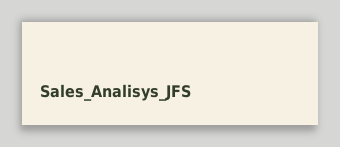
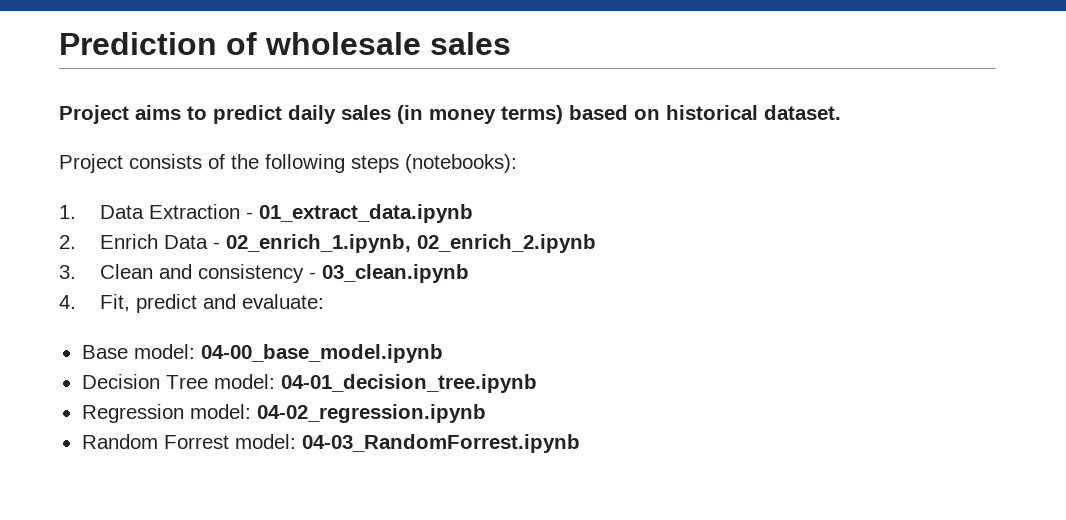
- Sales_Analisys_JFS
+ Prediction of wholesale sales
+ Project aims to predict daily sales (in money terms) based on historical dataset.
+ Project consists of the following steps (notebooks):
+ 1. Data Extraction - 01_extract_data.ipynb
+ 2. Enrich Data - 02_enrich_1.ipynb, 02_enrich_2.ipynb
+ 3. Clean and consistency - 03_clean.ipynb
+ 4. Fit, predict and evaluate:
+ Base model: 04-00_base_model.ipynb
+ Decision Tree model: 04-01_decision_tree.ipynb
+ Regression model: 04-02_regression.ipynb
+ Random Forrest model: 04-03_RandomForrest.ipynb

